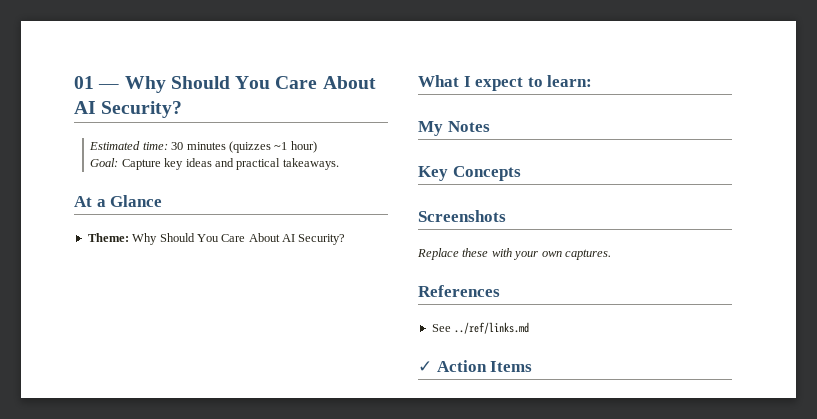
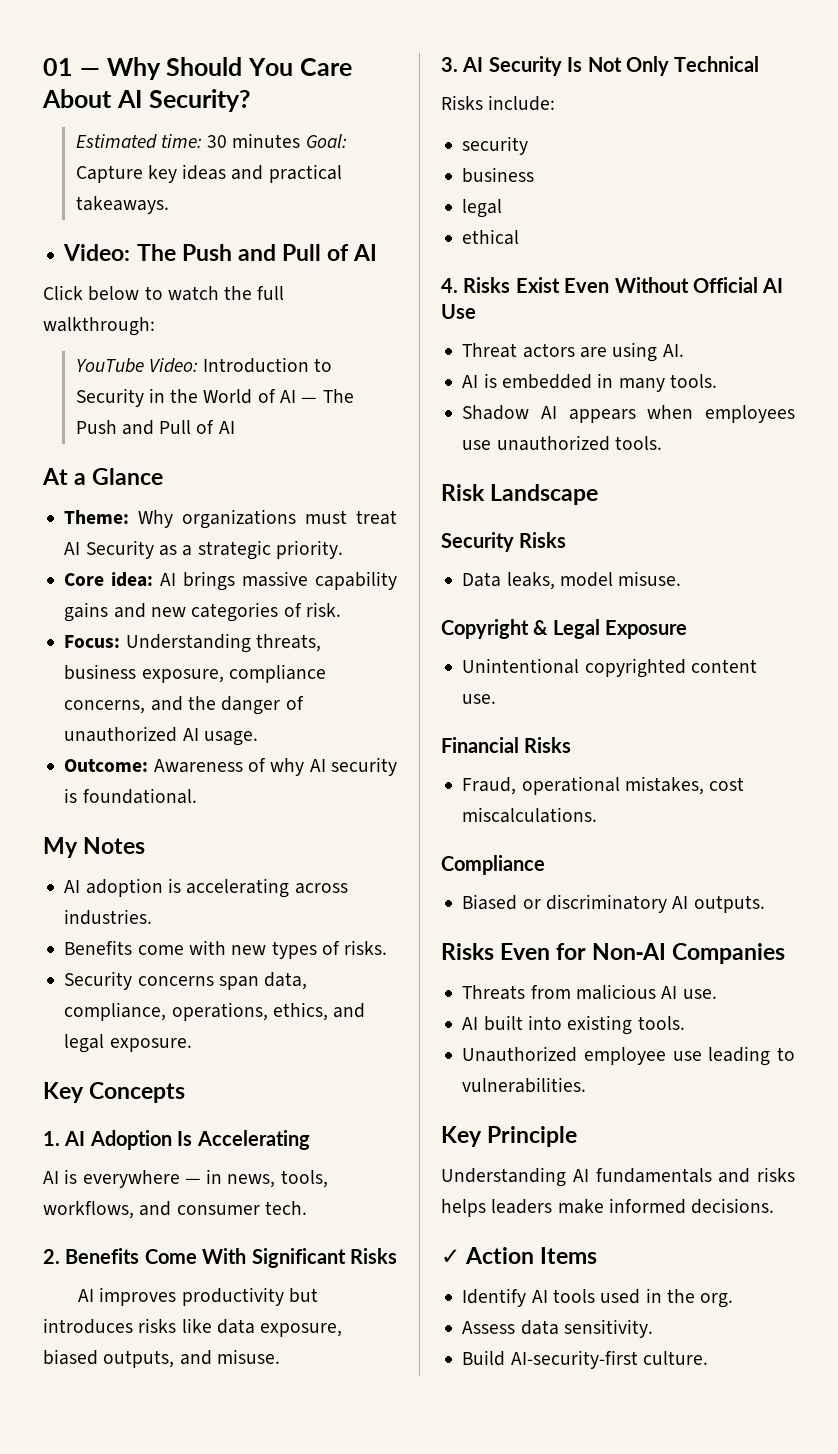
- Estimated time: 30 minutes (quizzes ~1 hour)
- Goal: Capture key ideas and practical takeaways.
+ Estimated time: 30 minutes Goal: Capture key ideas and practical takeaways.
+ Video: The Push and Pull of AI
+ Click below to watch the full walkthrough:
+ YouTube Video: Introduction to Security in the World of AI — The Push and Pull of AI
- Theme: Why Should You Care About AI Security?
- What I expect to learn:
+ Theme: Why organizations must treat AI Security as a strategic priority.
+ Core idea: AI brings massive capability gains and new categories of risk.
+ Focus: Understanding threats, business exposure, compliance concerns, and the danger of unauthorized AI usage.
+ Outcome: Awareness of why AI security is foundational.
  My Notes
+ AI adoption is accelerating across industries.
+ Benefits come with new types of risks.
+ Security concerns span data, compliance, operations, ethics, and legal exposure.
  Key Concepts
- Screenshots
- Replace these with your own captures.
- References
- See ../ref/links.md
+ 1. AI Adoption Is Accelerating
+ AI is everywhere — in news, tools, workflows, and consumer tech.
+ 2. Benefits Come With Significant Risks
+ AI improves productivity but introduces risks like data exposure, biased outputs, and misuse.
+ 3. AI Security Is Not Only Technical
+ Risks include:
+ security
+ business
+ legal
+ ethical
+ 4. Risks Exist Even Without Official AI Use
+ Threat actors are using AI.
+ AI is embedded in many tools.
+ Shadow AI appears when employees use unauthorized tools.
+ Risk Landscape
+ Security Risks
+ Data leaks, model misuse.
+ Copyright & Legal Exposure
+ Unintentional copyrighted content use.
+ Financial Risks
+ Fraud, operational mistakes, cost miscalculations.
+ Compliance
+ Biased or discriminatory AI outputs.
+ Risks Even for Non‑AI Companies
+ Threats from malicious AI use.
+ AI built into existing tools.
+ Unauthorized employee use leading to vulnerabilities.
+ Key Principle
+ Understanding AI fundamentals and risks helps leaders make informed decisions.
  ✓ Action Items
+ Identify AI tools used in the org.
+ Assess data sensitivity.
+ Build AI-security-first culture.

